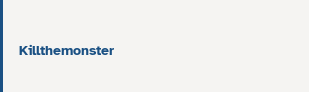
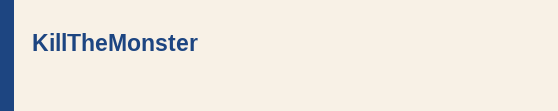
- Killthemonster
+ KillTheMonster

